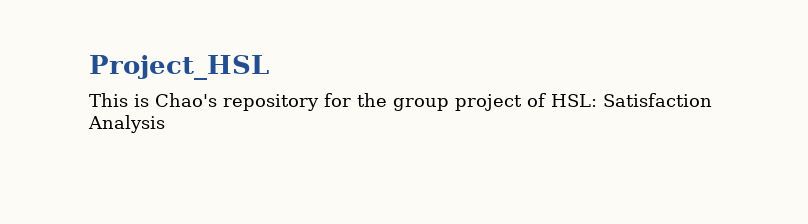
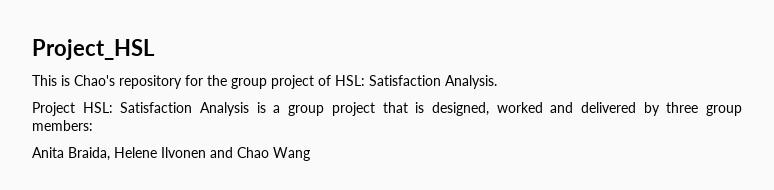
- This is Chao's repository for the group project of HSL: Satisfaction Analysis
+ This is Chao's repository for the group project of HSL: Satisfaction Analysis.
+ Project HSL: Satisfaction Analysis is a group project that is designed, worked and delivered by three group members:
+ Anita Braida, Helene Ilvonen and Chao Wang

